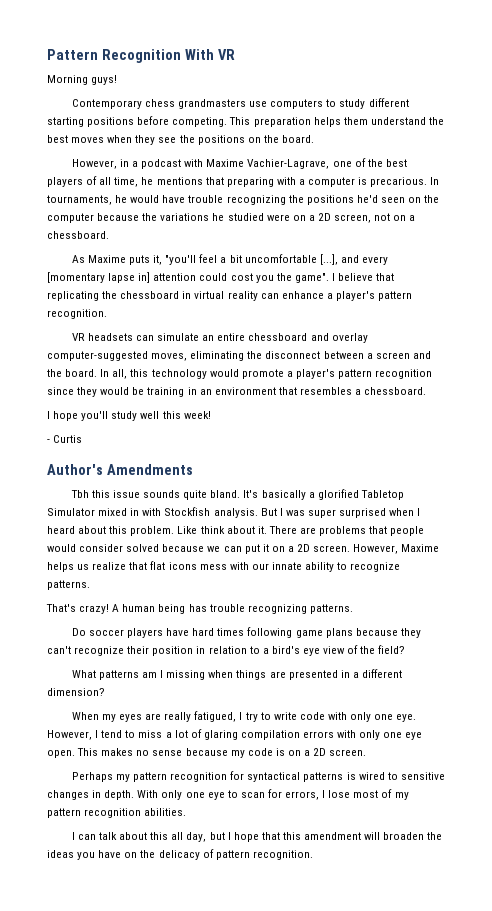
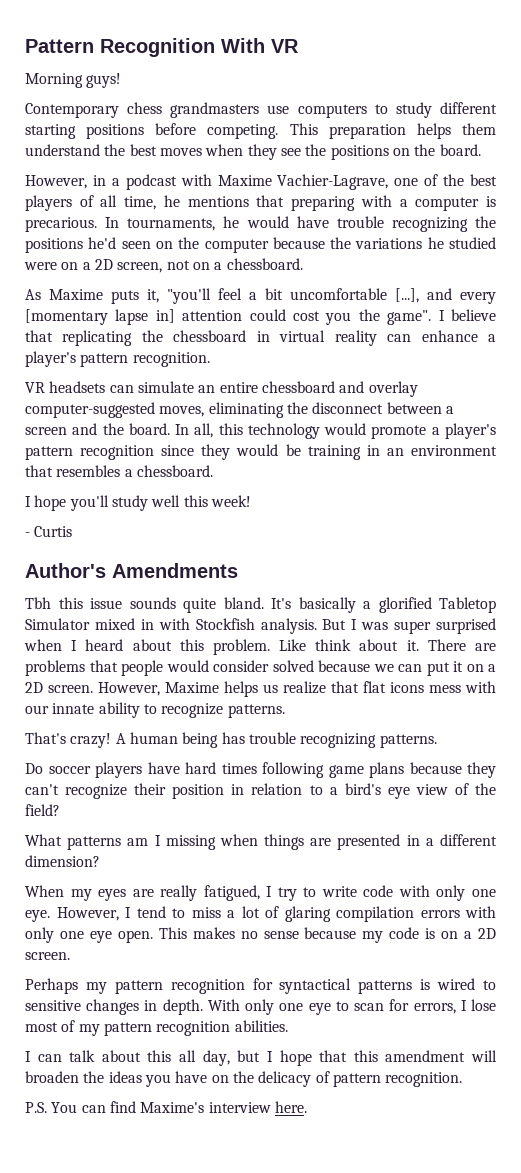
+ P.S. You can find Maxime's interview here.

